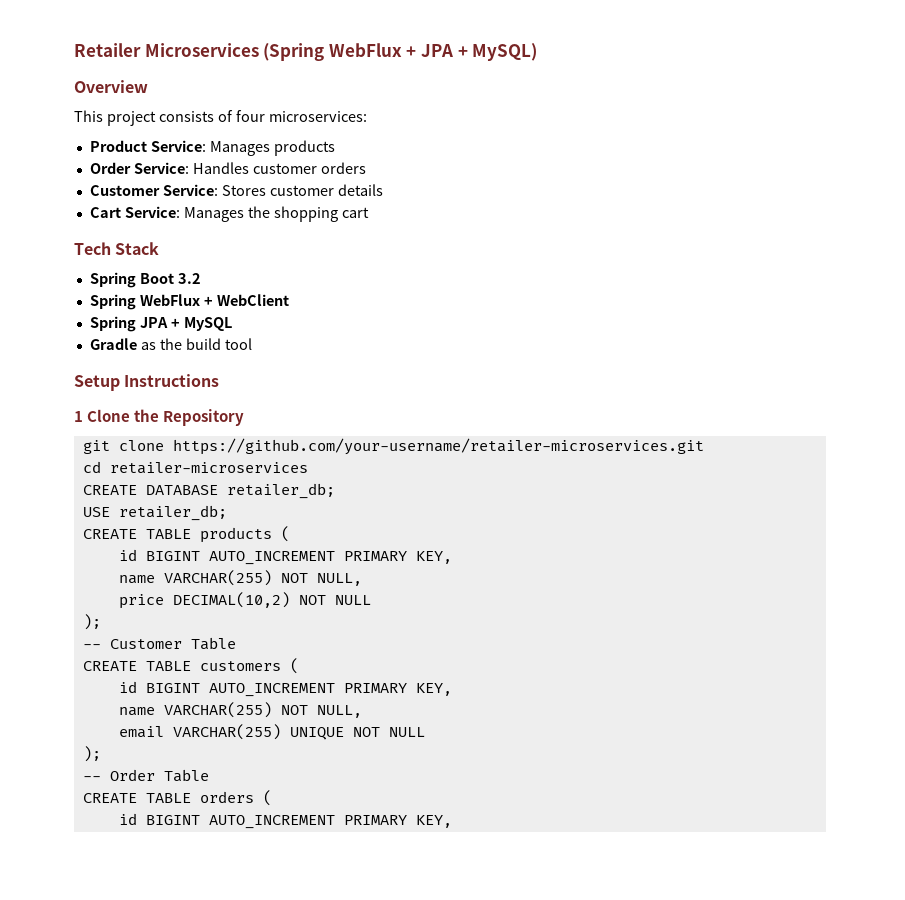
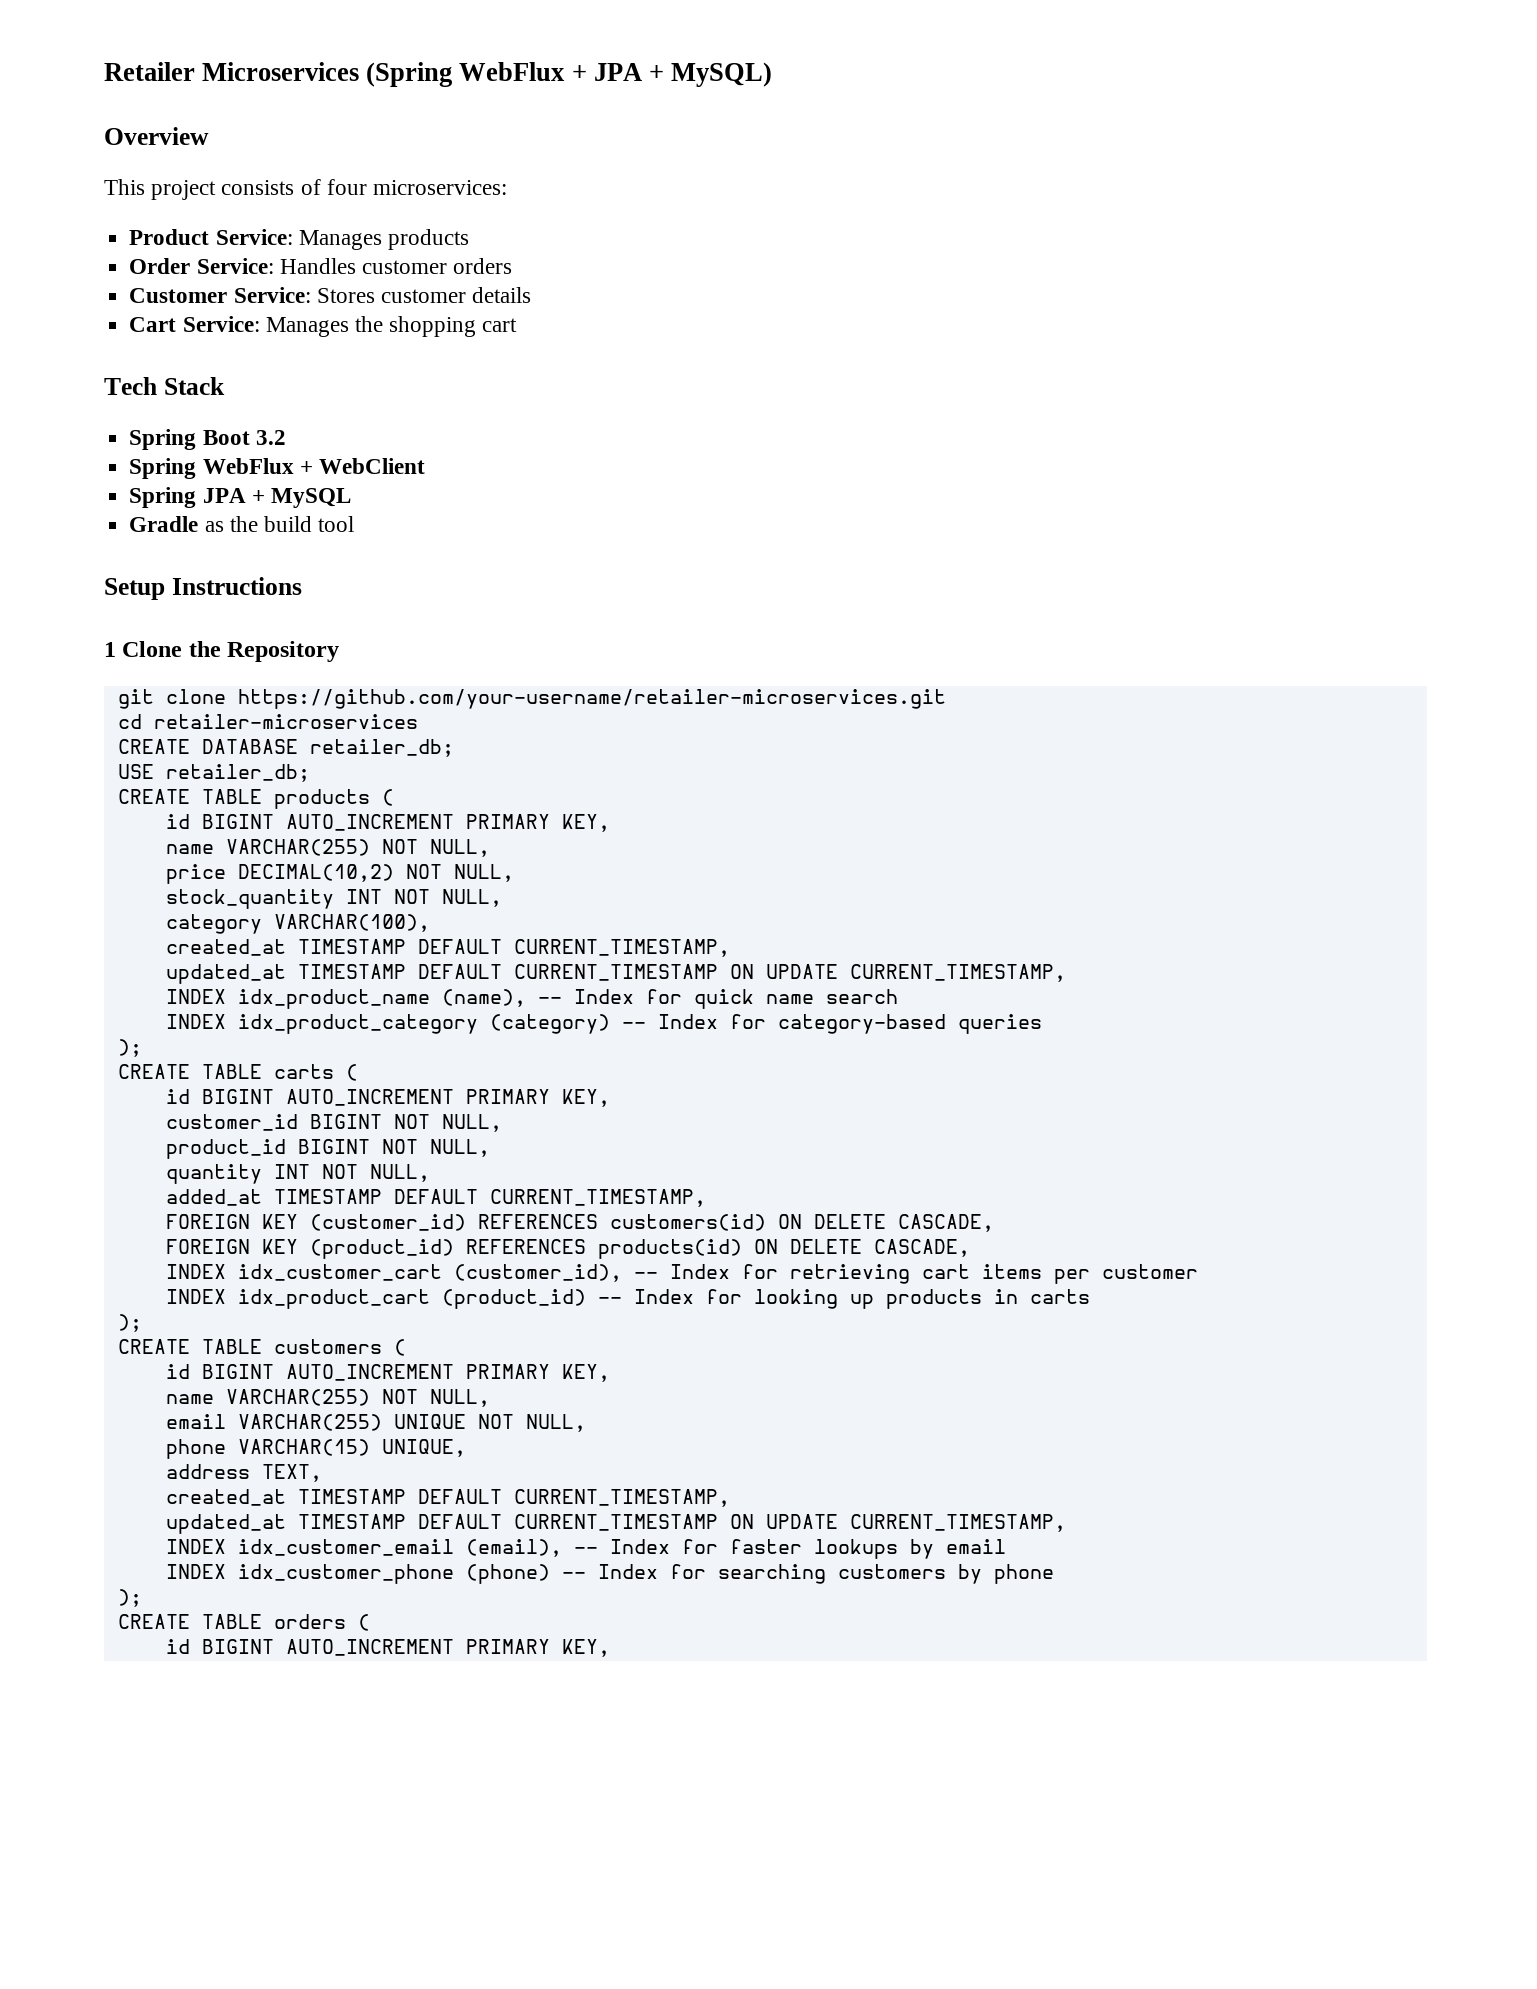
- price DECIMAL(10,2) NOT NULL
+ price DECIMAL(10,2) NOT NULL,
+ stock_quantity INT NOT NULL,
+ category VARCHAR(100),
+ created_at TIMESTAMP DEFAULT CURRENT_TIMESTAMP,
+ updated_at TIMESTAMP DEFAULT CURRENT_TIMESTAMP ON UPDATE CURRENT_TIMESTAMP,
+ INDEX idx_product_name (name), -- Index for quick name search
+ INDEX idx_product_category (category) -- Index for category-based queries
  );
- -- Customer Table
+ CREATE TABLE carts (
+ id BIGINT AUTO_INCREMENT PRIMARY KEY,
+ customer_id BIGINT NOT NULL,
+ product_id BIGINT NOT NULL,
+ quantity INT NOT NULL,
+ added_at TIMESTAMP DEFAULT CURRENT_TIMESTAMP,
+ FOREIGN KEY (customer_id) REFERENCES customers(id) ON DELETE CASCADE,
+ FOREIGN KEY (product_id) REFERENCES products(id) ON DELETE CASCADE,
+ INDEX idx_customer_cart (customer_id), -- Index for retrieving cart items per customer
+ INDEX idx_product_cart (product_id) -- Index for looking up products in carts
+ );
- email VARCHAR(255) UNIQUE NOT NULL
+ email VARCHAR(255) UNIQUE NOT NULL,
+ phone VARCHAR(15) UNIQUE,
+ address TEXT,
+ created_at TIMESTAMP DEFAULT CURRENT_TIMESTAMP,
+ updated_at TIMESTAMP DEFAULT CURRENT_TIMESTAMP ON UPDATE CURRENT_TIMESTAMP,
+ INDEX idx_customer_email (email), -- Index for faster lookups by email
+ INDEX idx_customer_phone (phone) -- Index for searching customers by phone
  );
- -- Order Table

